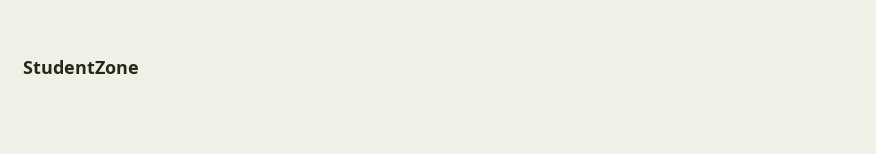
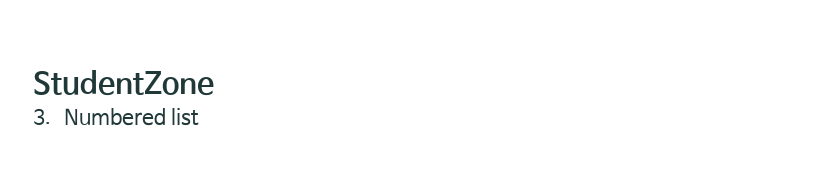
+ 3. Numbered list

